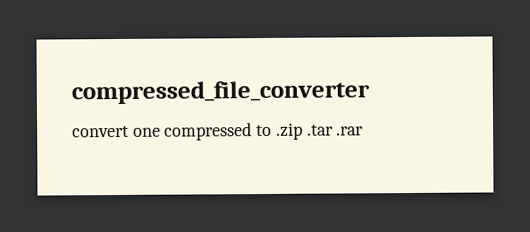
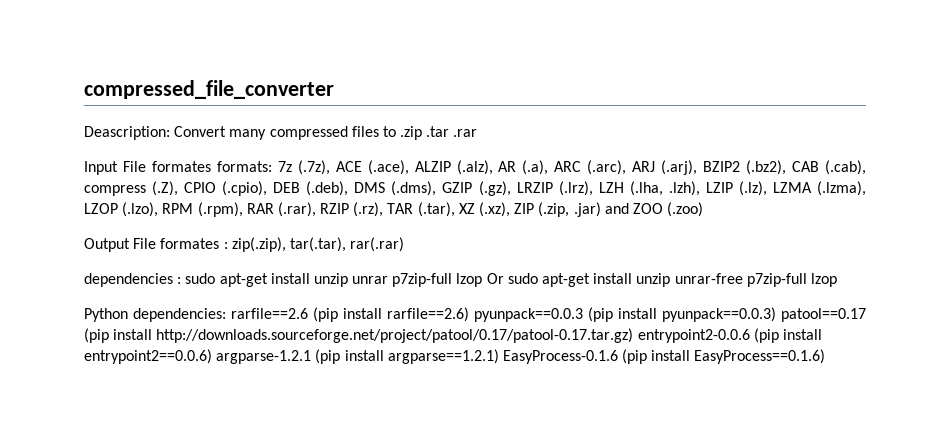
- convert one compressed to .zip .tar .rar
+ Deascription: Convert many compressed files to .zip .tar .rar
+ Input File formates formats: 7z (.7z), ACE (.ace), ALZIP (.alz), AR (.a), ARC (.arc), ARJ (.arj), BZIP2 (.bz2), CAB (.cab), compress (.Z), CPIO (.cpio), DEB (.deb), DMS (.dms), GZIP (.gz), LRZIP (.lrz), LZH (.lha, .lzh), LZIP (.lz), LZMA (.lzma), LZOP (.lzo), RPM (.rpm), RAR (.rar), RZIP (.rz), TAR (.tar), XZ (.xz), ZIP (.zip, .jar) and ZOO (.zoo)
+ Output File formates : zip(.zip), tar(.tar), rar(.rar)
+ dependencies : sudo apt-get install unzip unrar p7zip-full lzop Or sudo apt-get install unzip unrar-free p7zip-full lzop
+ Python dependencies: rarfile==2.6 (pip install rarfile==2.6) pyunpack==0.0.3 (pip install pyunpack==0.0.3) patool==0.17 (pip install http://downloads.sourceforge.net/project/patool/0.17/patool-0.17.tar.gz) entrypoint2-0.0.6 (pip install entrypoint2==0.0.6) argparse-1.2.1 (pip install argparse==1.2.1) EasyProcess-0.1.6 (pip install EasyProcess==0.1.6)

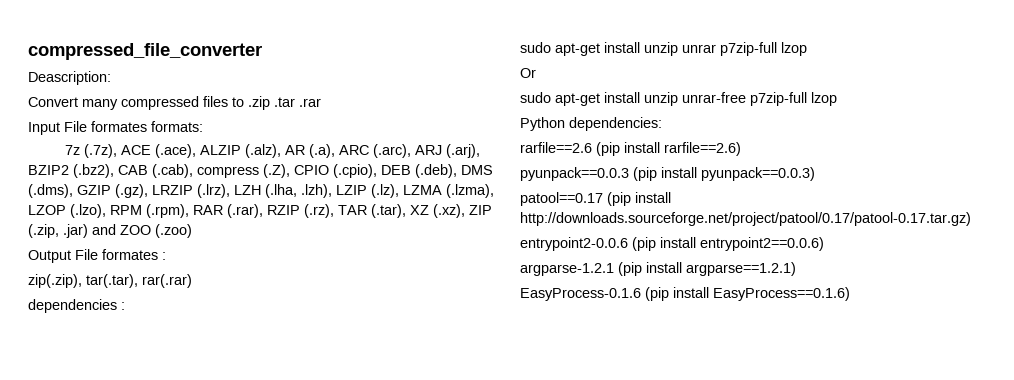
- Deascription: Convert many compressed files to .zip .tar .rar
+ Deascription:
+ Convert many compressed files to .zip .tar .rar
- Input File formates formats: 7z (.7z), ACE (.ace), ALZIP (.alz), AR (.a), ARC (.arc), ARJ (.arj), BZIP2 (.bz2), CAB (.cab), compress (.Z), CPIO (.cpio), DEB (.deb), DMS (.dms), GZIP (.gz), LRZIP (.lrz), LZH (.lha, .lzh), LZIP (.lz), LZMA (.lzma), LZOP (.lzo), RPM (.rpm), RAR (.rar), RZIP (.rz), TAR (.tar), XZ (.xz), ZIP (.zip, .jar) and ZOO (.zoo)
+ Input File formates formats:
+ 7z (.7z), ACE (.ace), ALZIP (.alz), AR (.a), ARC (.arc), ARJ (.arj), BZIP2 (.bz2), CAB (.cab), compress (.Z), CPIO (.cpio), DEB (.deb), DMS (.dms), GZIP (.gz), LRZIP (.lrz), LZH (.lha, .lzh), LZIP (.lz), LZMA (.lzma), LZOP (.lzo), RPM (.rpm), RAR (.rar), RZIP (.rz), TAR (.tar), XZ (.xz), ZIP (.zip, .jar) and ZOO (.zoo)
- Output File formates : zip(.zip), tar(.tar), rar(.rar)
+ Output File formates :
+ zip(.zip), tar(.tar), rar(.rar)
- dependencies : sudo apt-get install unzip unrar p7zip-full lzop Or sudo apt-get install unzip unrar-free p7zip-full lzop
+ dependencies :
+ sudo apt-get install unzip unrar p7zip-full lzop
+ Or
+ sudo apt-get install unzip unrar-free p7zip-full lzop
- Python dependencies: rarfile==2.6 (pip install rarfile==2.6) pyunpack==0.0.3 (pip install pyunpack==0.0.3) patool==0.17 (pip install http://downloads.sourceforge.net/project/patool/0.17/patool-0.17.tar.gz) entrypoint2-0.0.6 (pip install entrypoint2==0.0.6) argparse-1.2.1 (pip install argparse==1.2.1) EasyProcess-0.1.6 (pip install EasyProcess==0.1.6)
+ Python dependencies:
+ rarfile==2.6 (pip install rarfile==2.6)
+ pyunpack==0.0.3 (pip install pyunpack==0.0.3)
+ patool==0.17 (pip install http://downloads.sourceforge.net/project/patool/0.17/patool-0.17.tar.gz)
+ entrypoint2-0.0.6 (pip install entrypoint2==0.0.6)
+ argparse-1.2.1 (pip install argparse==1.2.1)
+ EasyProcess-0.1.6 (pip install EasyProcess==0.1.6)

